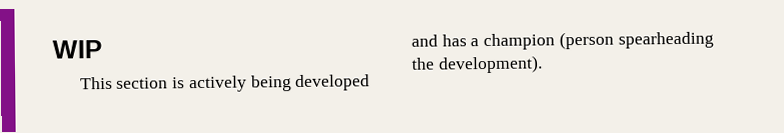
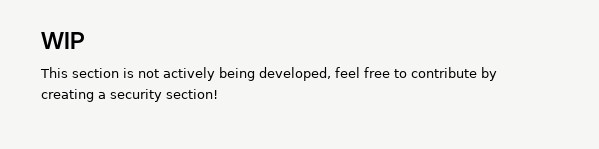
- This section is actively being developed and has a champion (person spearheading the development).
+ This section is not actively being developed, feel free to contribute by creating a security section!

